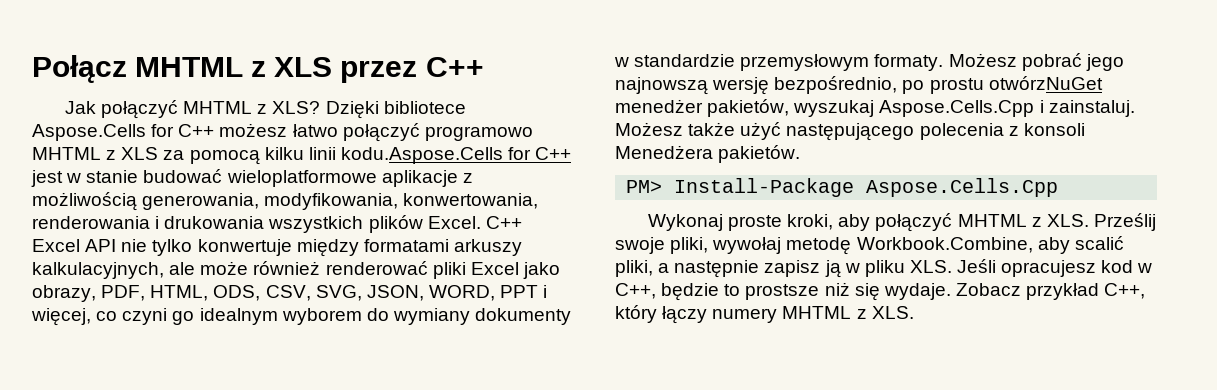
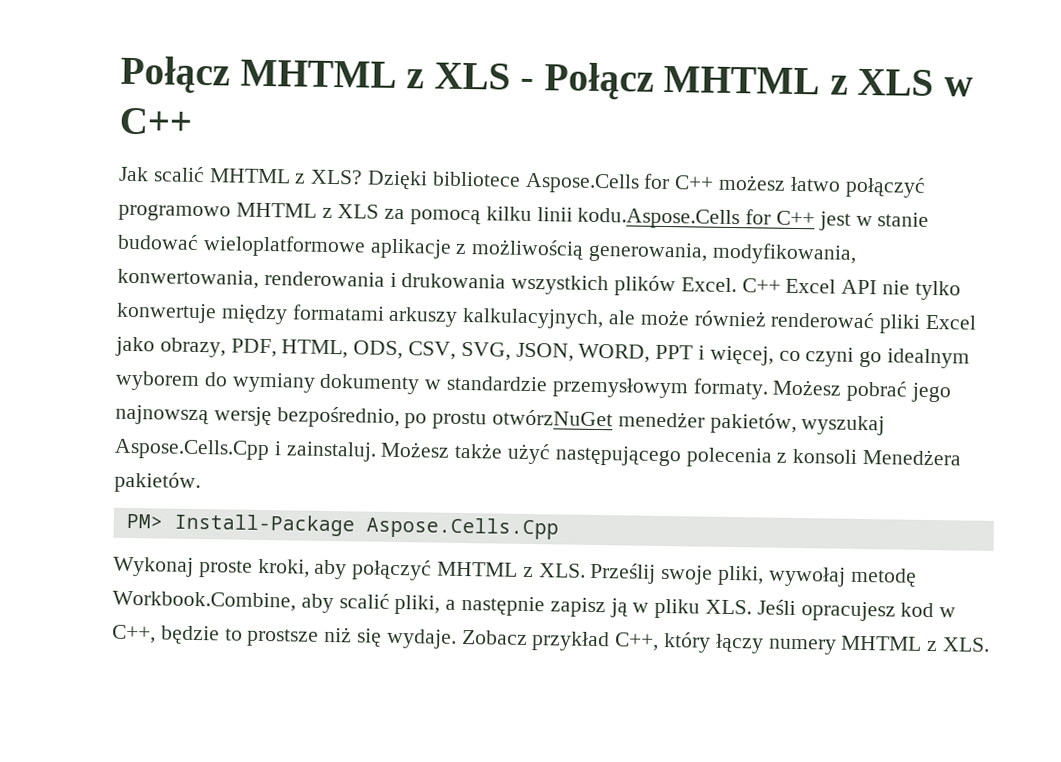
- Połącz MHTML z XLS przez C++
+ Połącz MHTML z XLS - Połącz MHTML z XLS w C++
- Jak połączyć MHTML z XLS?
+ Jak scalić MHTML z XLS?

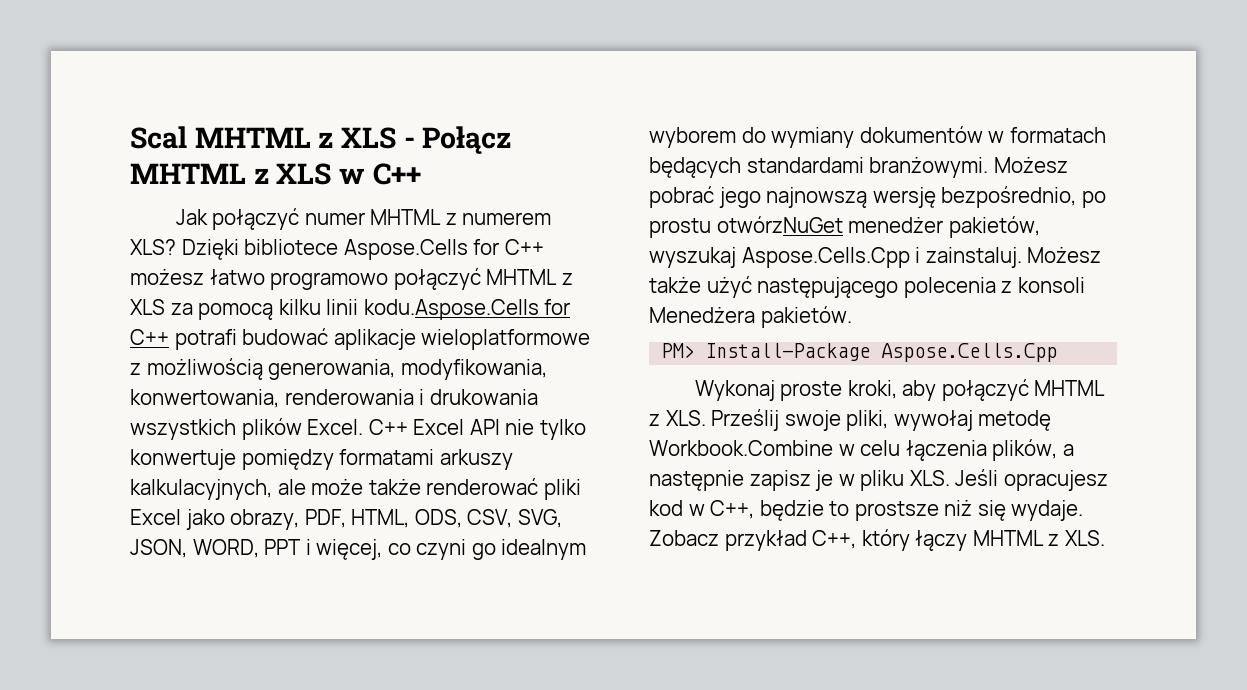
- Połącz MHTML z XLS - Połącz MHTML z XLS w C++
+ Scal MHTML z XLS - Połącz MHTML z XLS w C++
- Jak scalić MHTML z XLS?
+ Jak połączyć numer MHTML z numerem XLS?
- Dzięki bibliotece Aspose.Cells for C++ możesz łatwo połączyć programowo MHTML z XLS za pomocą kilku linii kodu.Aspose.Cells for C++ jest w stanie budować wieloplatformowe aplikacje z możliwością generowania, modyfikowania, konwertowania, renderowania i drukowania wszystkich plików Excel.
+ Dzięki bibliotece Aspose.Cells for C++ możesz łatwo programowo połączyć MHTML z XLS za pomocą kilku linii kodu.Aspose.Cells for C++ potrafi budować aplikacje wieloplatformowe z możliwością generowania, modyfikowania, konwertowania, renderowania i drukowania wszystkich plików Excel.
- C++ Excel API nie tylko konwertuje między formatami arkuszy kalkulacyjnych, ale może również renderować pliki Excel jako obrazy, PDF, HTML, ODS, CSV, SVG, JSON, WORD, PPT i więcej, co czyni go idealnym wyborem do wymiany dokumenty w standardzie przemysłowym formaty.
+ C++ Excel API nie tylko konwertuje pomiędzy formatami arkuszy kalkulacyjnych, ale może także renderować pliki Excel jako obrazy, PDF, HTML, ODS, CSV, SVG, JSON, WORD, PPT i więcej, co czyni go idealnym wyborem do wymiany dokumentów w formatach będących standardami branżowymi.
- Wykonaj proste kroki, aby połączyć MHTML z XLS. Prześlij swoje pliki, wywołaj metodę Workbook.Combine, aby scalić pliki, a następnie zapisz ją w pliku XLS. Jeśli opracujesz kod w C++, będzie to prostsze niż się wydaje.
+ Wykonaj proste kroki, aby połączyć MHTML z XLS. Prześlij swoje pliki, wywołaj metodę Workbook.Combine w celu łączenia plików, a następnie zapisz je w pliku XLS. Jeśli opracujesz kod w C++, będzie to prostsze niż się wydaje.
- Zobacz przykład C++, który łączy numery MHTML z XLS.
+ Zobacz przykład C++, który łączy MHTML z XLS.

